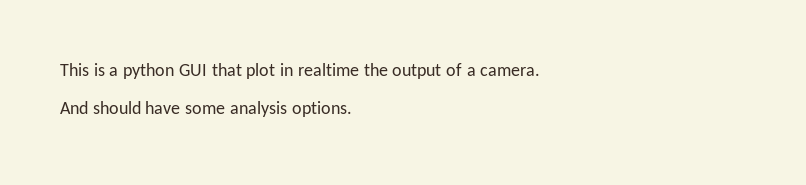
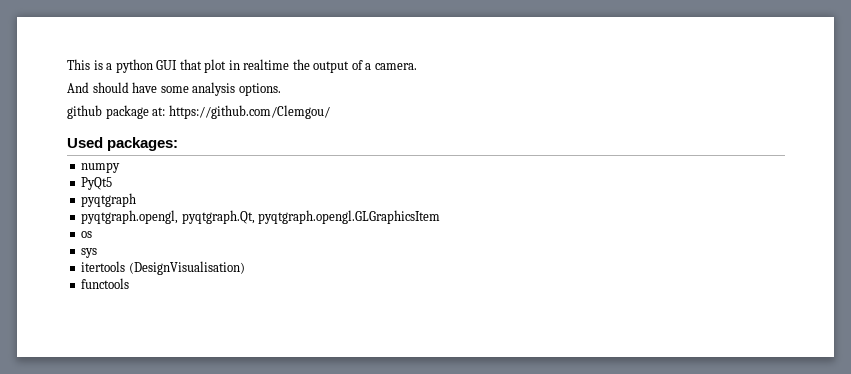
+ github package at: https://github.com/Clemgou/
+ Used packages:
+ numpy
+ PyQt5
+ pyqtgraph
+ pyqtgraph.opengl, pyqtgraph.Qt, pyqtgraph.opengl.GLGraphicsItem
+ os
+ sys
+ itertools (DesignVisualisation)
+ functools

